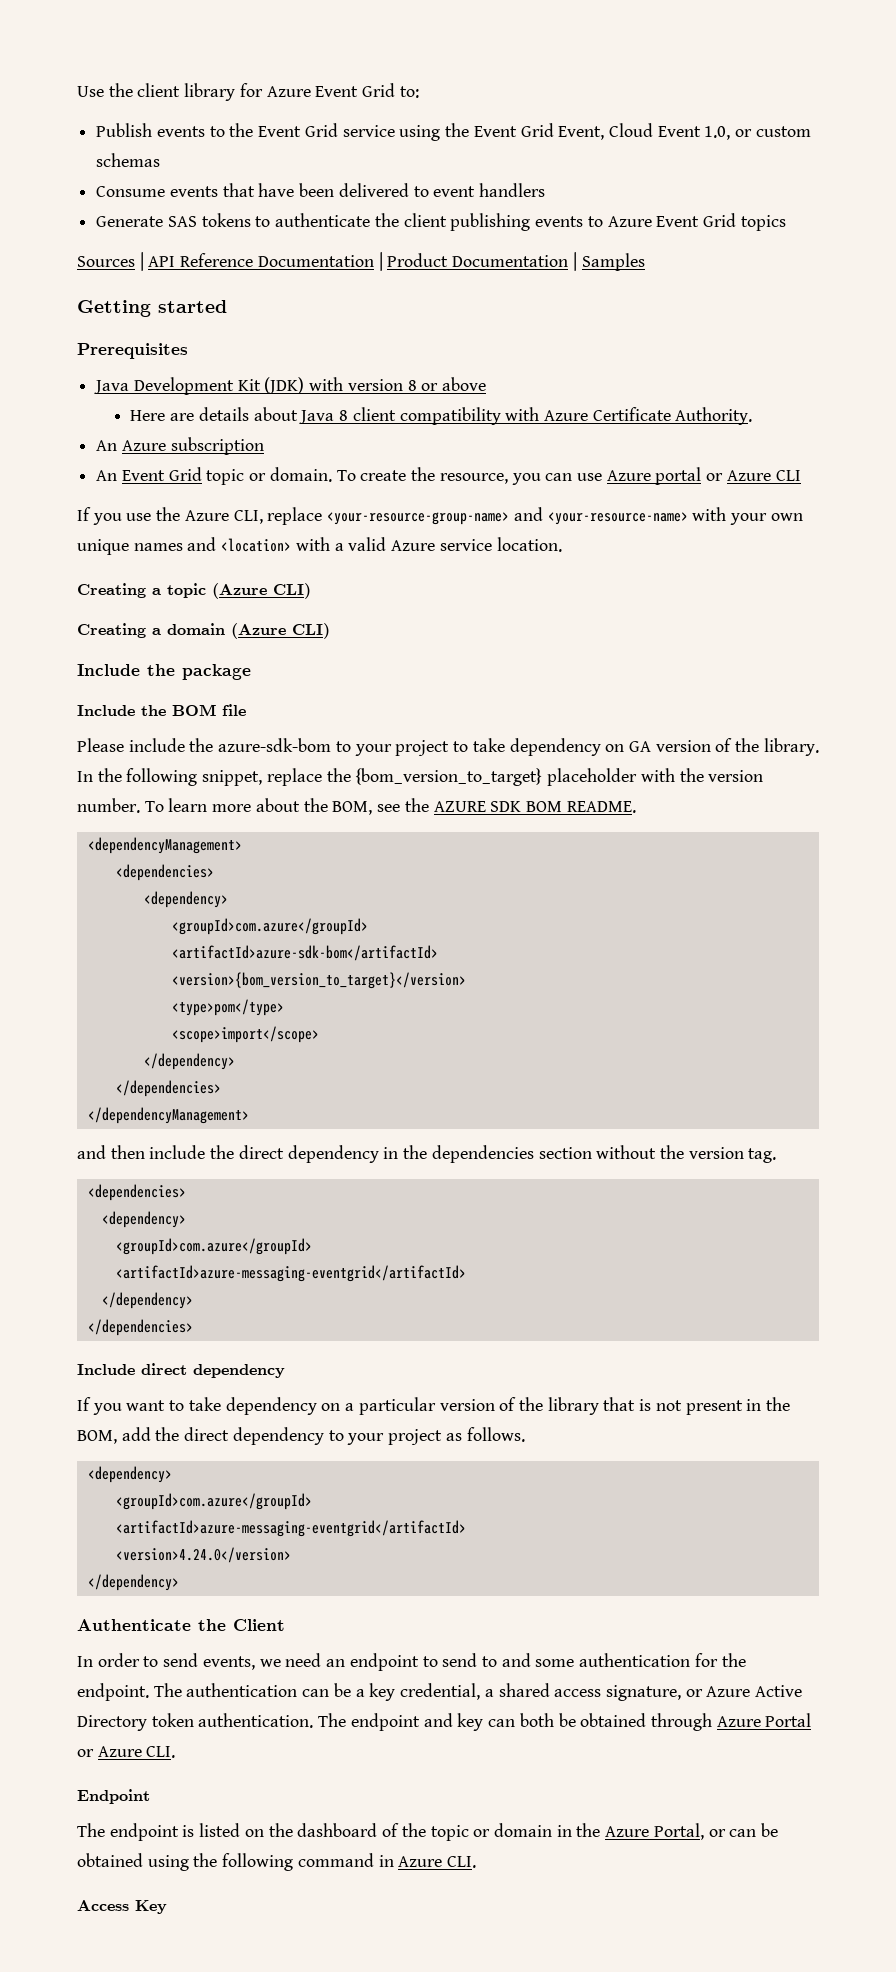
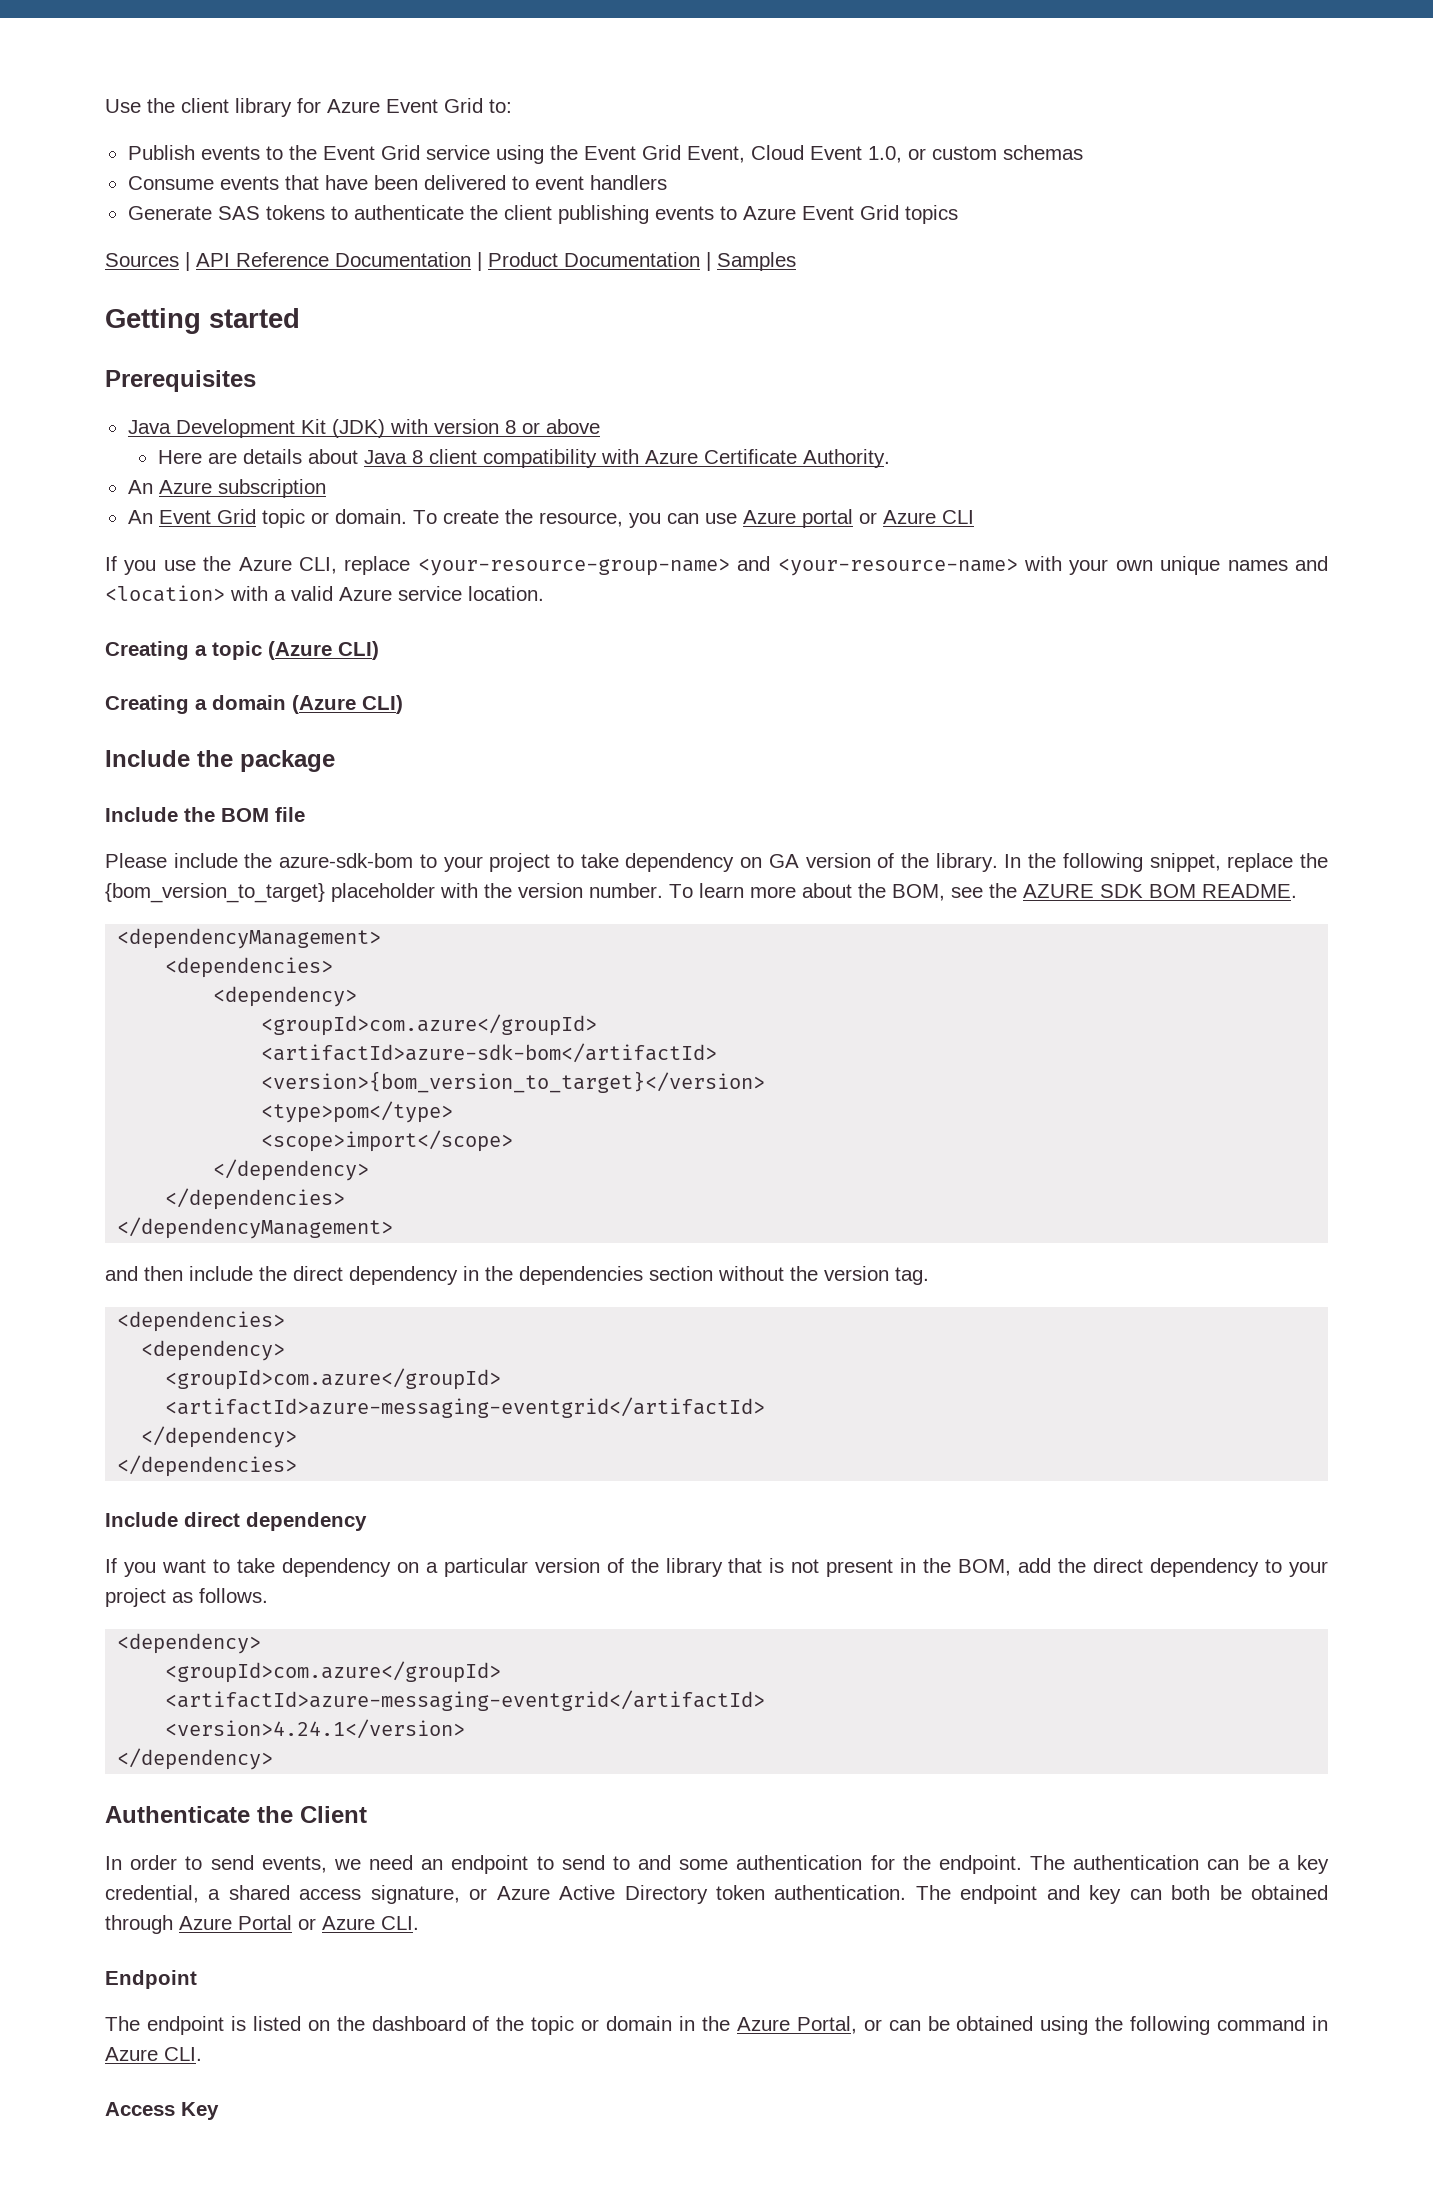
- <version>4.24.0</version>
+ <version>4.24.1</version>

